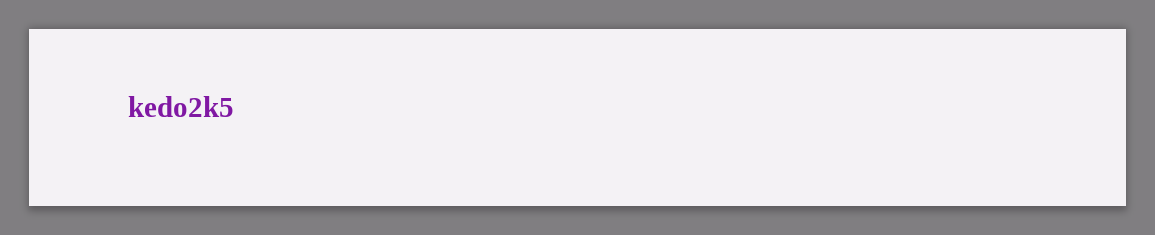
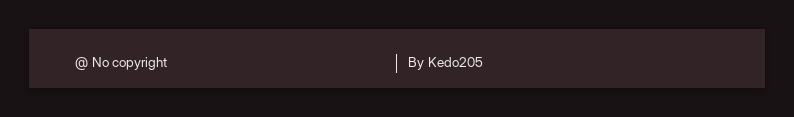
- kedo2k5
+ @ No copyright
+ By Kedo205

